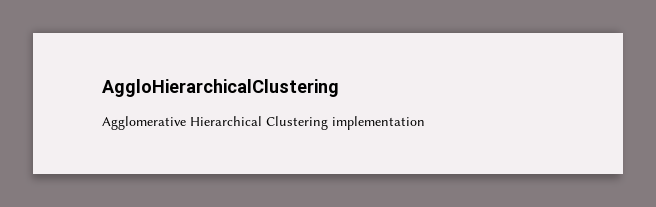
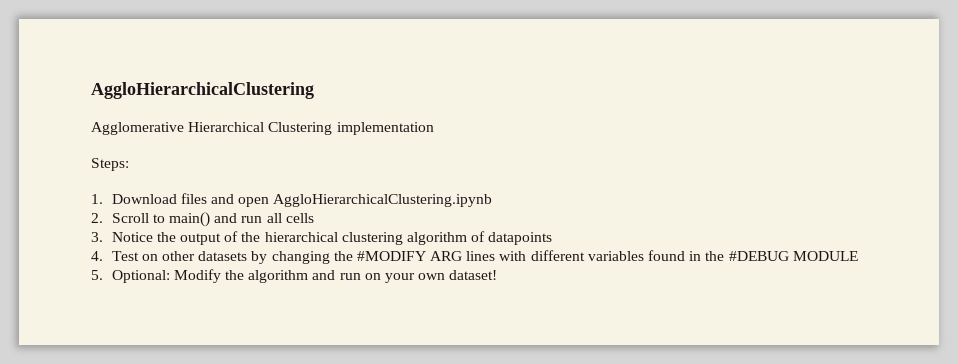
+ Steps:
+ 1. Download files and open AggloHierarchicalClustering.ipynb
+ 2. Scroll to main() and run all cells
+ 3. Notice the output of the hierarchical clustering algorithm of datapoints
+ 4. Test on other datasets by changing the #MODIFY ARG lines with different variables found in the #DEBUG MODULE
+ 5. Optional: Modify the algorithm and run on your own dataset!

